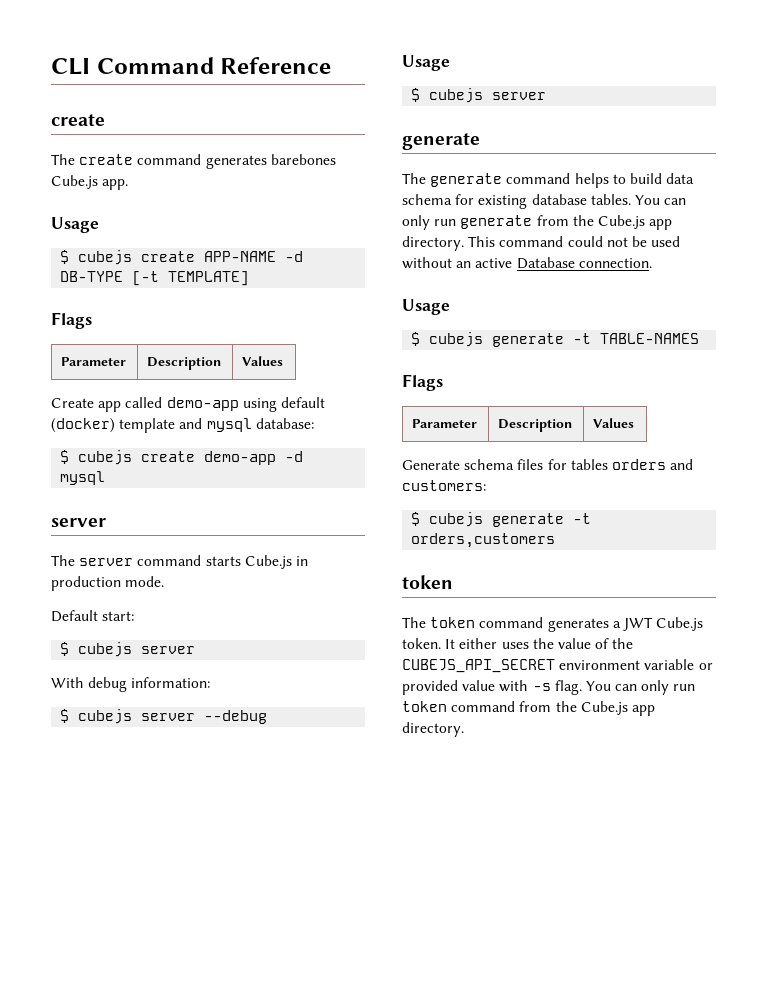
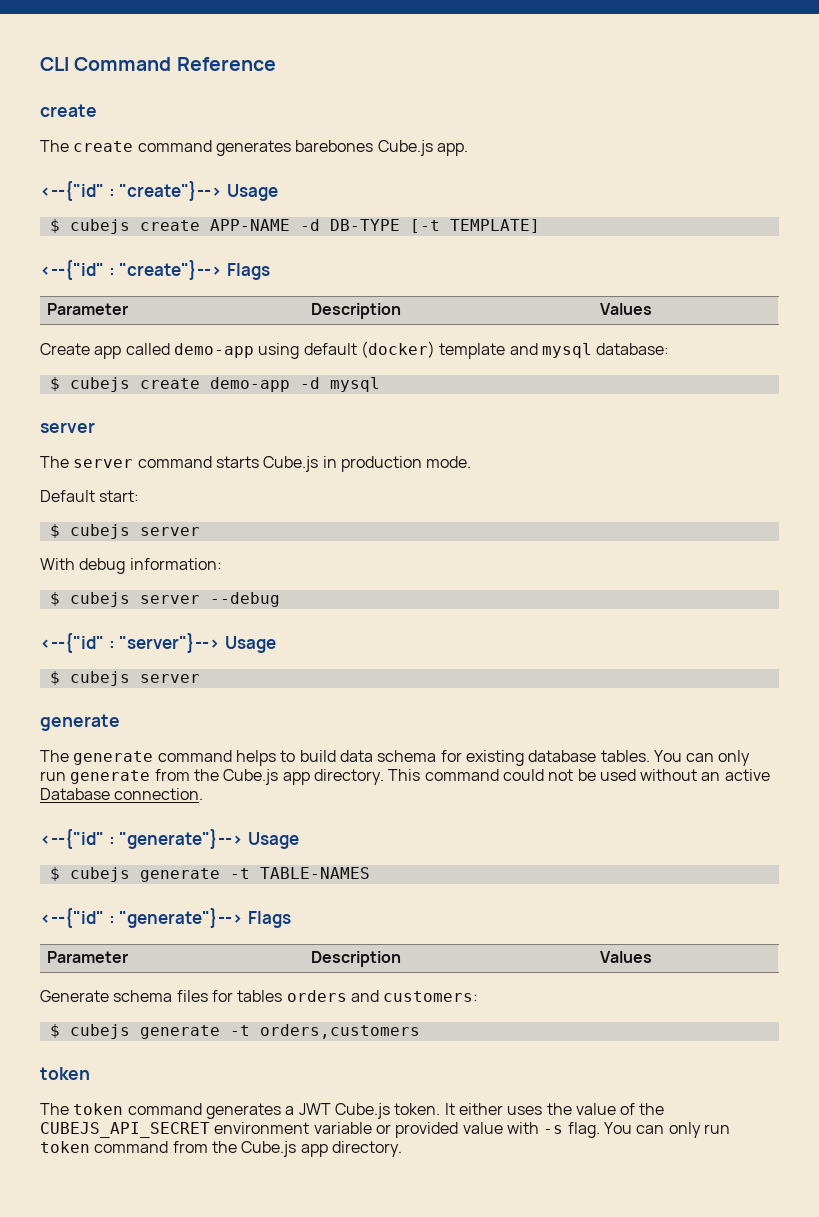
  The create command generates barebones Cube.js app.
- Usage
+ <--{"id" : "create"}--> Usage
  $ cubejs create APP-NAME -d DB-TYPE [-t TEMPLATE]
- Flags
+ <--{"id" : "create"}--> Flags
  $ cubejs server --debug
- Usage
+ <--{"id" : "server"}--> Usage
  This command could not be used without an active Database connection.
- Usage
+ <--{"id" : "generate"}--> Usage
  $ cubejs generate -t TABLE-NAMES
- Flags
+ <--{"id" : "generate"}--> Flags

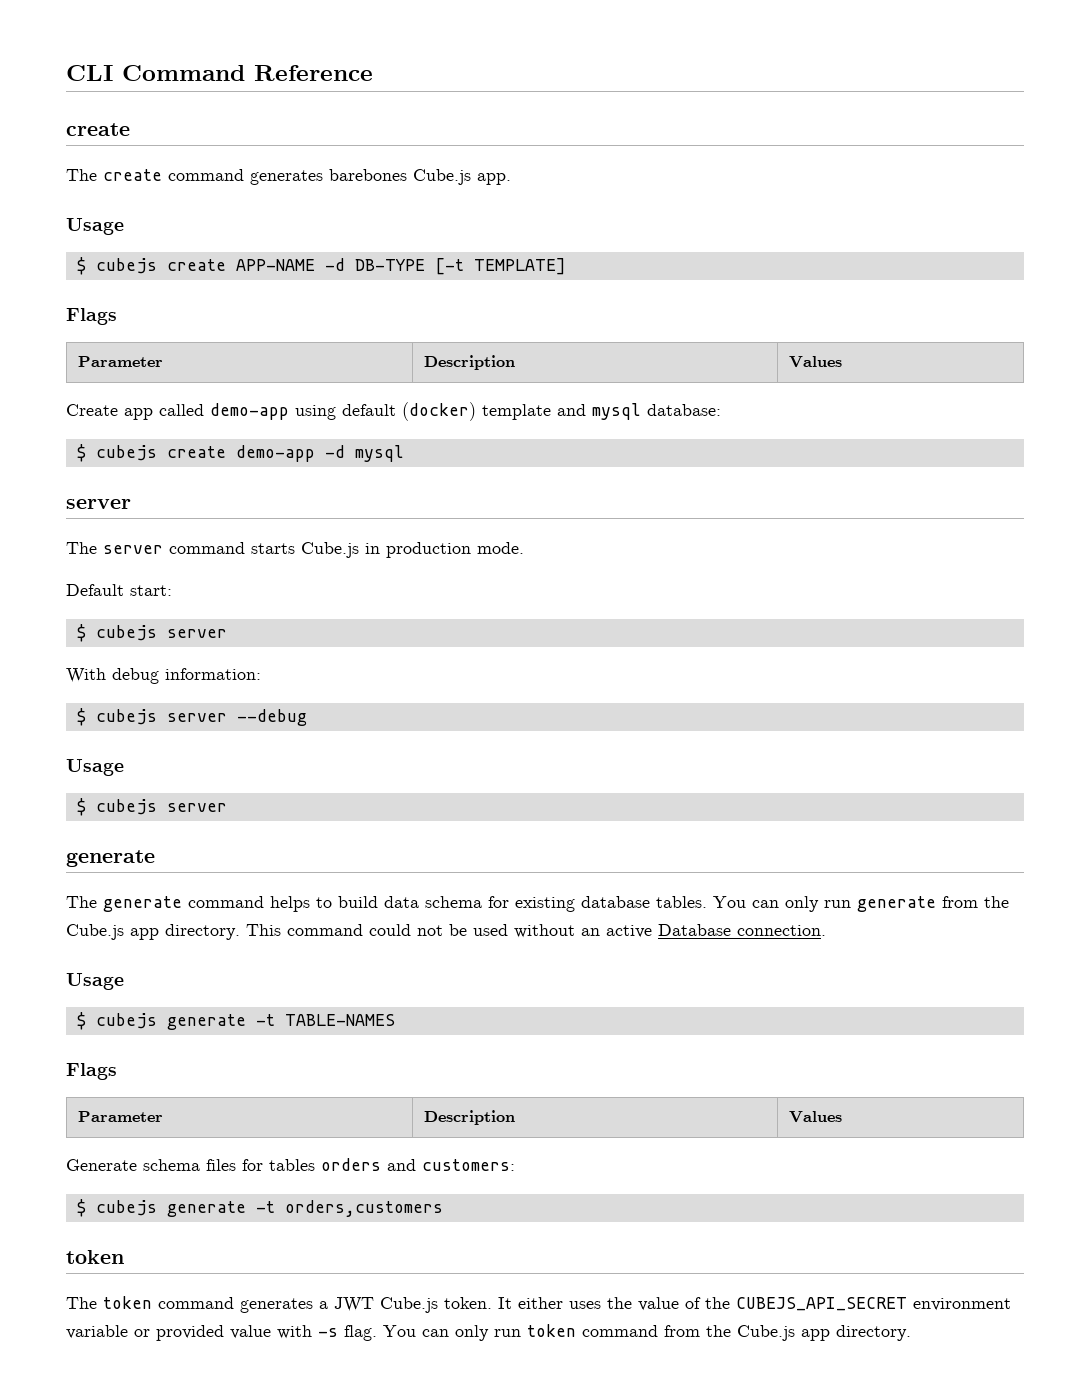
  The create command generates barebones Cube.js app.
- <--{"id" : "create"}--> Usage
+ Usage
  $ cubejs create APP-NAME -d DB-TYPE [-t TEMPLATE]
- <--{"id" : "create"}--> Flags
+ Flags
  $ cubejs server --debug
- <--{"id" : "server"}--> Usage
+ Usage
  This command could not be used without an active Database connection.
- <--{"id" : "generate"}--> Usage
+ Usage
  $ cubejs generate -t TABLE-NAMES
- <--{"id" : "generate"}--> Flags
+ Flags

